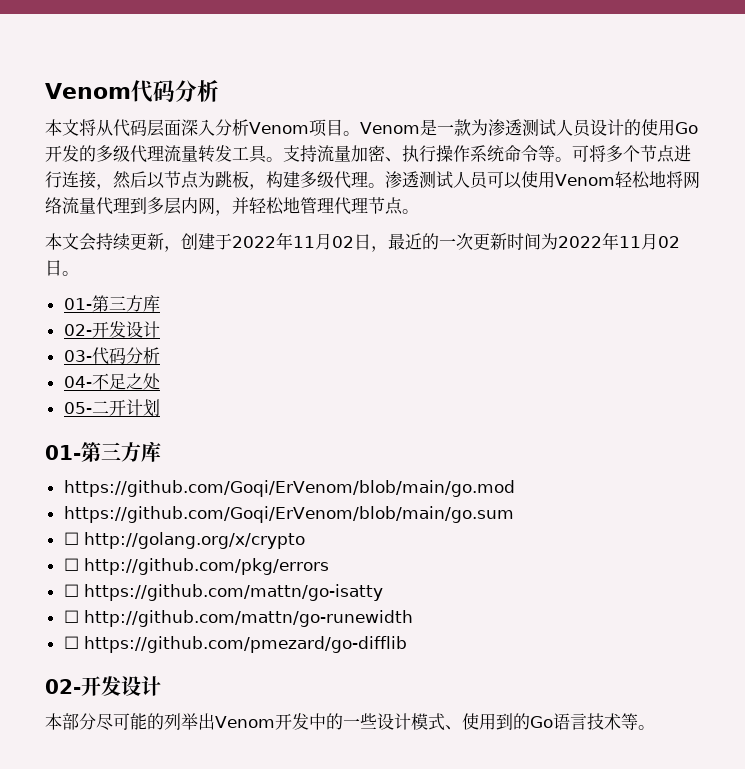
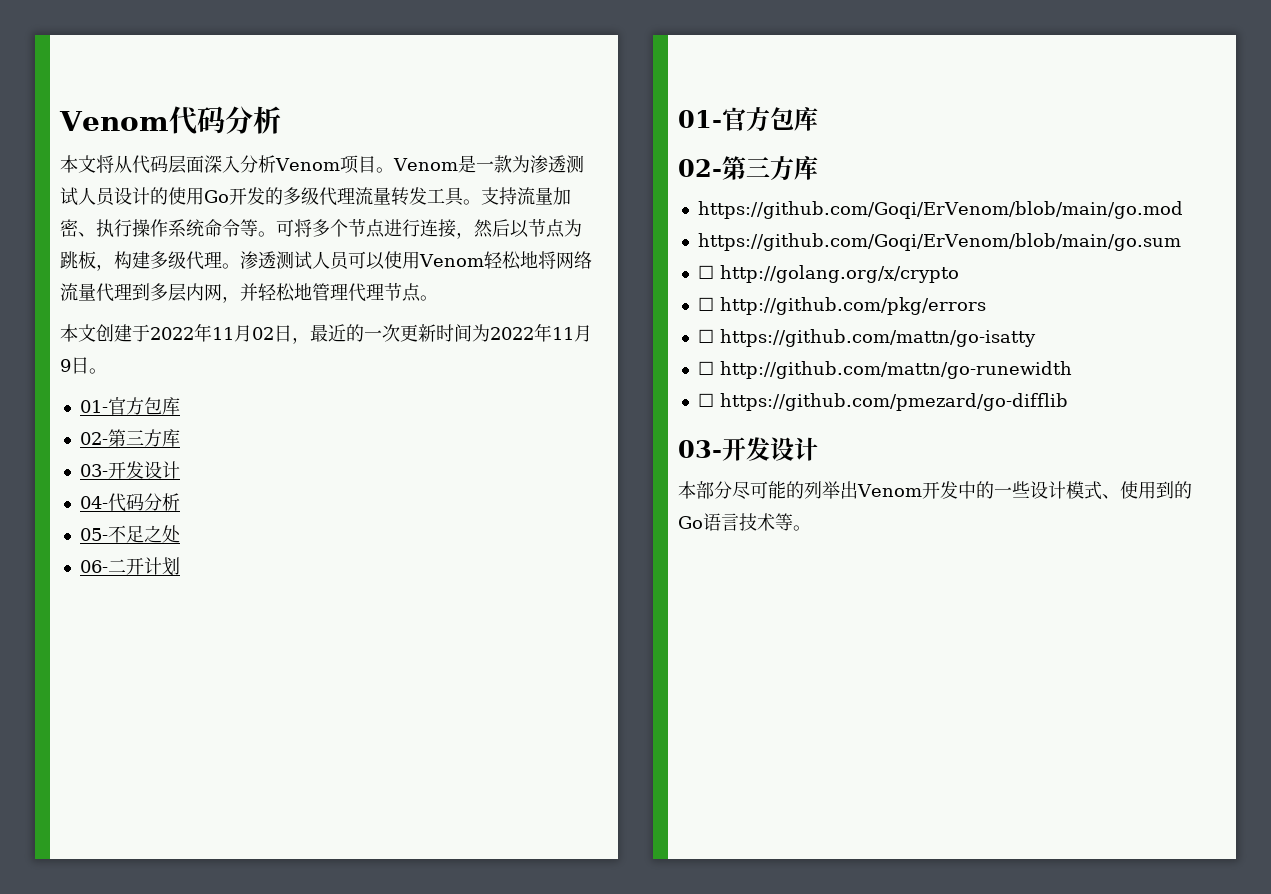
- 本文会持续更新，创建于2022年11月02日，最近的一次更新时间为2022年11月02日。
- 01-第三方库
- 02-开发设计
- 03-代码分析
- 04-不足之处
+ 本文创建于2022年11月02日，最近的一次更新时间为2022年11月9日。
+ 01-官方包库
+ 02-第三方库
+ 03-开发设计
+ 04-代码分析
+ 05-不足之处
- 05-二开计划
- 01-第三方库
+ 06-二开计划
+ 01-官方包库
+ 02-第三方库
  ☐ https://github.com/pmezard/go-difflib
- 02-开发设计
+ 03-开发设计

